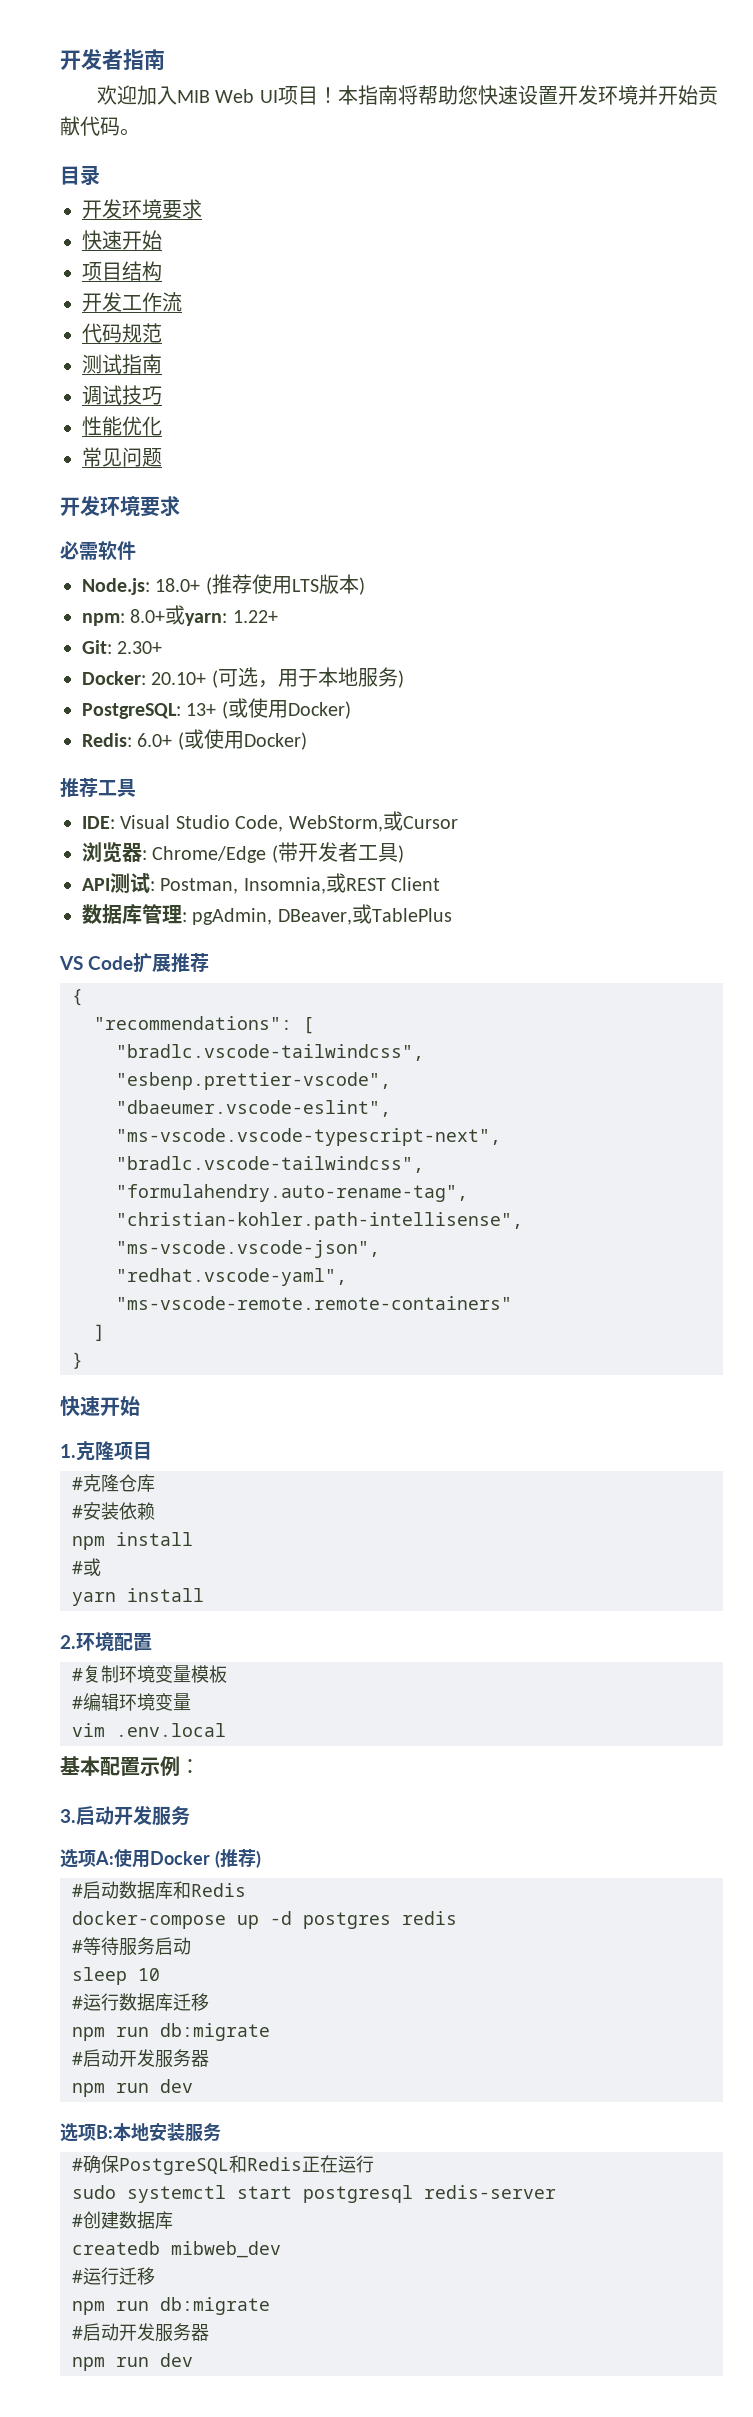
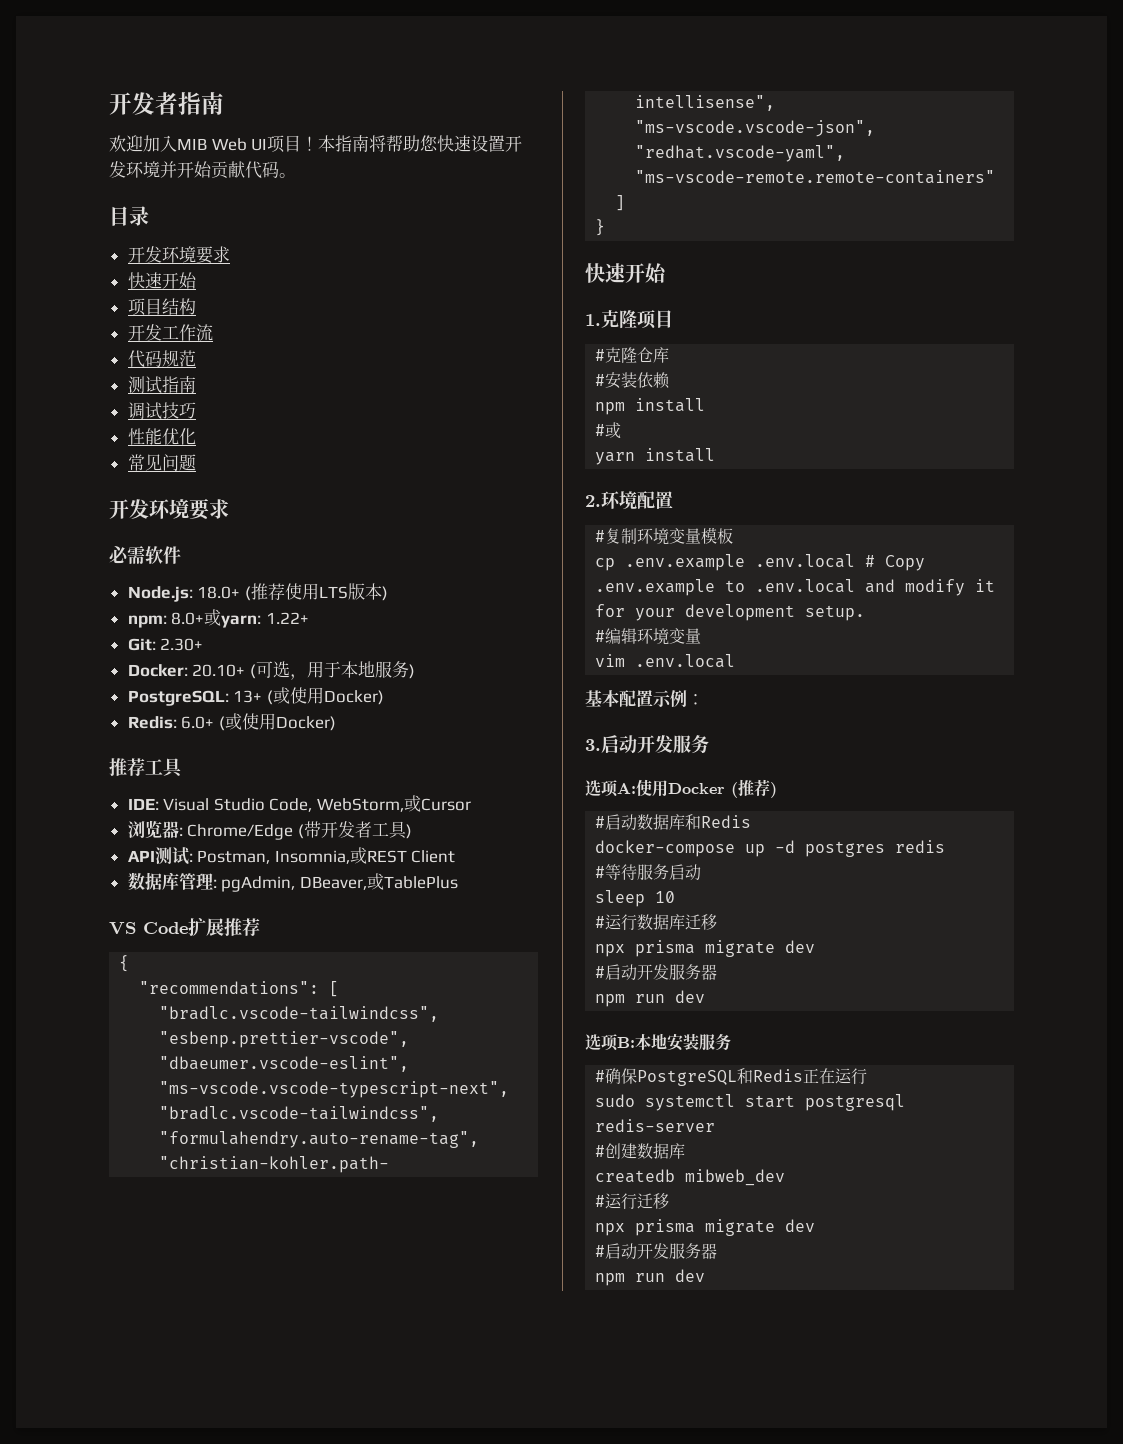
+ cp .env.example .env.local # Copy .env.example to .env.local and modify it for your development setup.
  #运行数据库迁移
- npm run db:migrate
+ npx prisma migrate dev
  #运行迁移
- npm run db:migrate
+ npx prisma migrate dev

